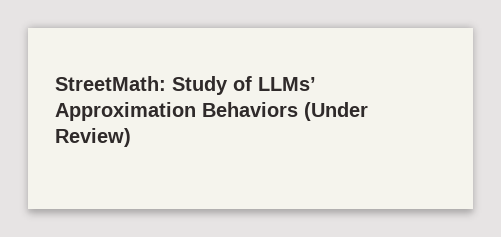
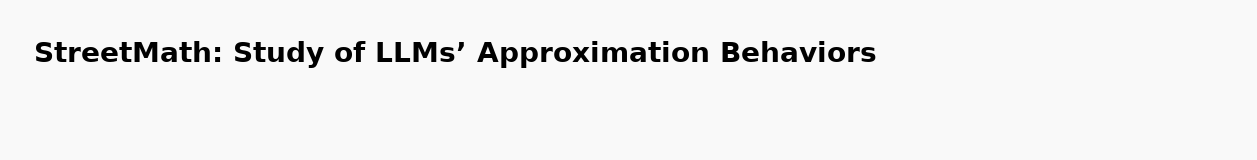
- StreetMath: Study of LLMs’ Approximation Behaviors (Under Review)
+ StreetMath: Study of LLMs’ Approximation Behaviors

